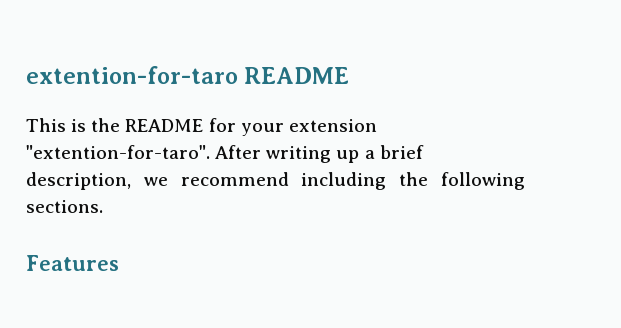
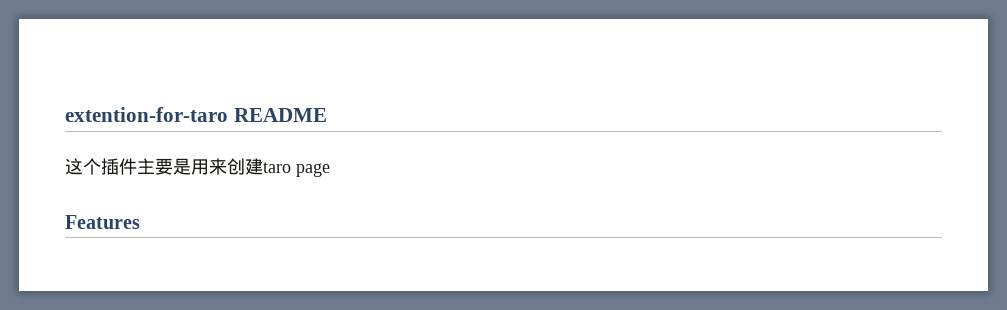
- This is the README for your extension "extention-for-taro". After writing up a brief description, we recommend including the following sections.
+ 这个插件主要是用来创建taro page

